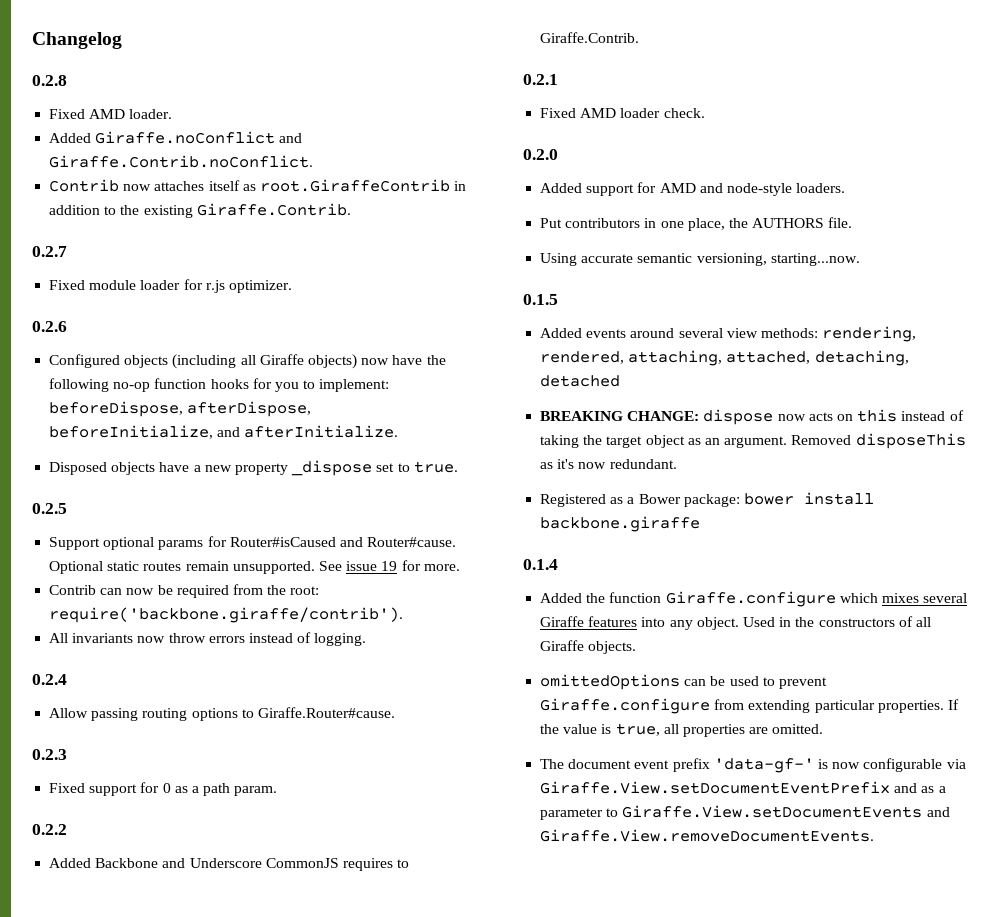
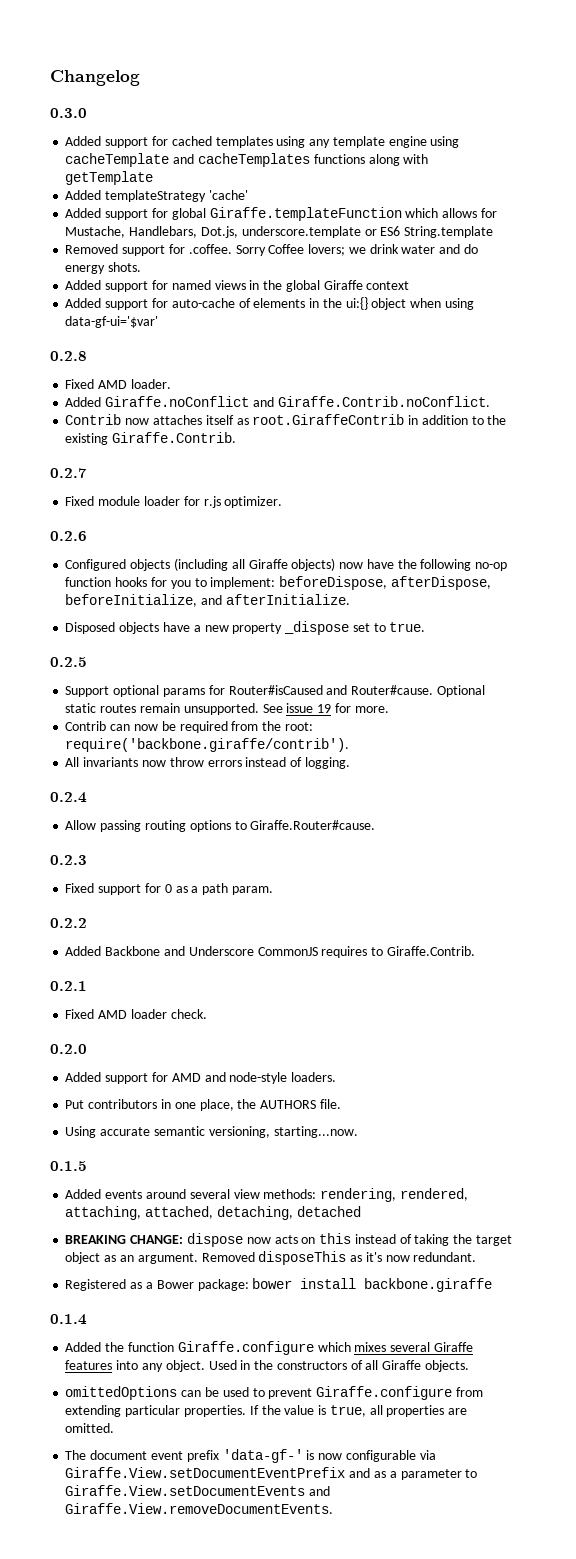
+ 0.3.0
+ Added support for cached templates using any template engine using cacheTemplate and cacheTemplates functions along with getTemplate
+ Added templateStrategy 'cache'
+ Added support for global Giraffe.templateFunction which allows for Mustache, Handlebars, Dot.js, underscore.template or ES6 String.template
+ Removed support for .coffee. Sorry Coffee lovers; we drink water and do energy shots.
+ Added support for named views in the global Giraffe context
+ Added support for auto-cache of elements in the ui:{} object when using data-gf-ui='$var'

